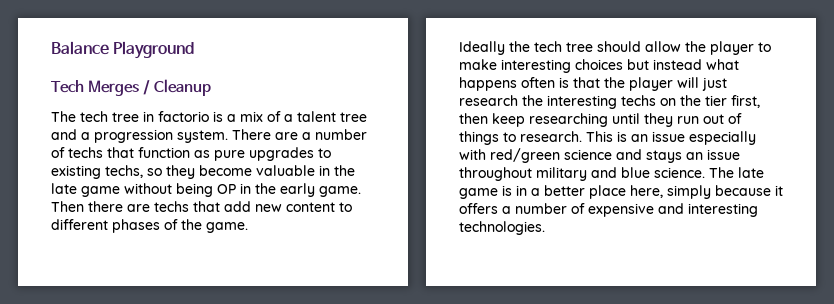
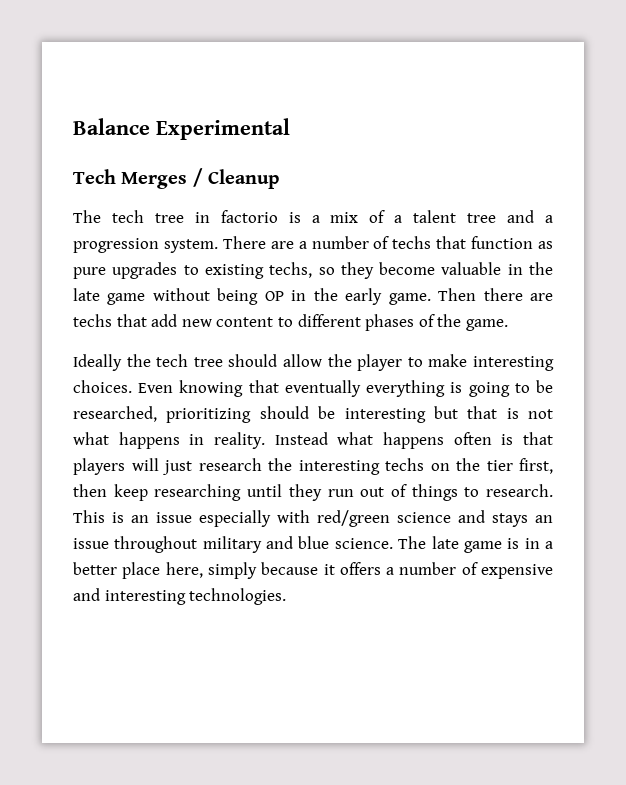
- Balance Playground
+ Balance Experimental
- Ideally the tech tree should allow the player to make interesting choices but instead what happens often is that the player will just research the interesting techs on the tier first, then keep researching until they run out of things to research.
+ Ideally the tech tree should allow the player to make interesting choices. Even knowing that eventually everything is going to be researched, prioritizing should be interesting but that is not what happens in reality. Instead what happens often is that players will just research the interesting techs on the tier first, then keep researching until they run out of things to research.

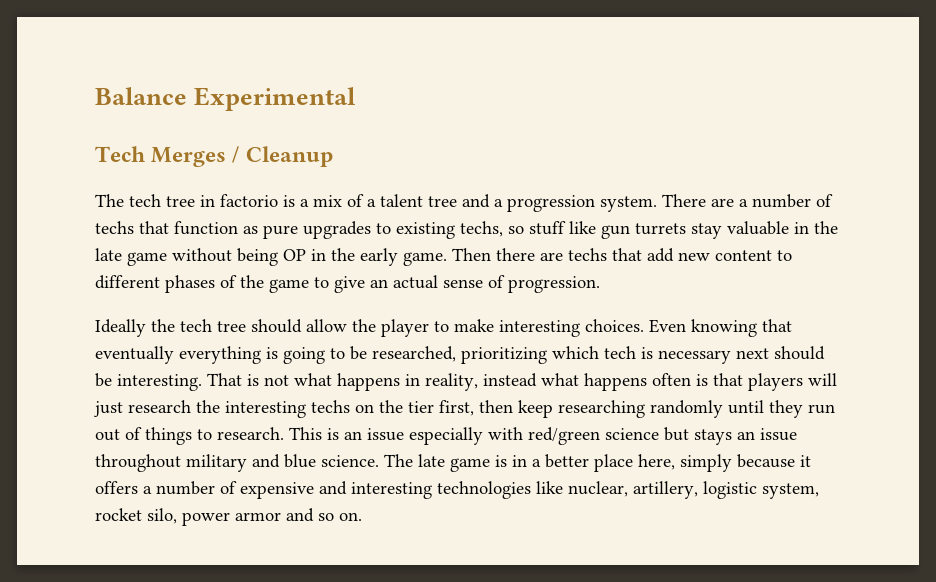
- There are a number of techs that function as pure upgrades to existing techs, so they become valuable in the late game without being OP in the early game.
+ There are a number of techs that function as pure upgrades to existing techs, so stuff like gun turrets stay valuable in the late game without being OP in the early game.
- Then there are techs that add new content to different phases of the game.
+ Then there are techs that add new content to different phases of the game to give an actual sense of progression.
- Even knowing that eventually everything is going to be researched, prioritizing should be interesting but that is not what happens in reality. Instead what happens often is that players will just research the interesting techs on the tier first, then keep researching until they run out of things to research.
+ Even knowing that eventually everything is going to be researched, prioritizing which tech is necessary next should be interesting. That is not what happens in reality, instead what happens often is that players will just research the interesting techs on the tier first, then keep researching randomly until they run out of things to research.
- This is an issue especially with red/green science and stays an issue throughout military and blue science.
+ This is an issue especially with red/green science but stays an issue throughout military and blue science.
- The late game is in a better place here, simply because it offers a number of expensive and interesting technologies.
+ The late game is in a better place here, simply because it offers a number of expensive and interesting technologies like nuclear, artillery, logistic system, rocket silo, power armor and so on.

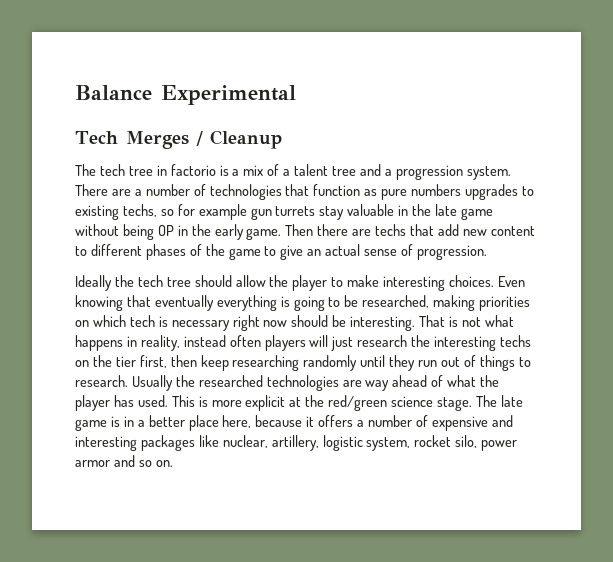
- There are a number of techs that function as pure upgrades to existing techs, so stuff like gun turrets stay valuable in the late game without being OP in the early game.
+ There are a number of technologies that function as pure numbers upgrades to existing techs, so for example gun turrets stay valuable in the late game without being OP in the early game.
- Even knowing that eventually everything is going to be researched, prioritizing which tech is necessary next should be interesting.
+ Even knowing that eventually everything is going to be researched, making priorities on which tech is necessary right now should be interesting.
- That is not what happens in reality, instead what happens often is that players will just research the interesting techs on the tier first, then keep researching randomly until they run out of things to research.
+ That is not what happens in reality, instead often players will just research the interesting techs on the tier first, then keep researching randomly until they run out of things to research.
- This is an issue especially with red/green science but stays an issue throughout military and blue science.
+ Usually the researched technologies are way ahead of what the player has used. This is more explicit at the red/green science stage.
- The late game is in a better place here, simply because it offers a number of expensive and interesting technologies like nuclear, artillery, logistic system, rocket silo, power armor and so on.
+ The late game is in a better place here, because it offers a number of expensive and interesting packages like nuclear, artillery, logistic system, rocket silo, power armor and so on.

